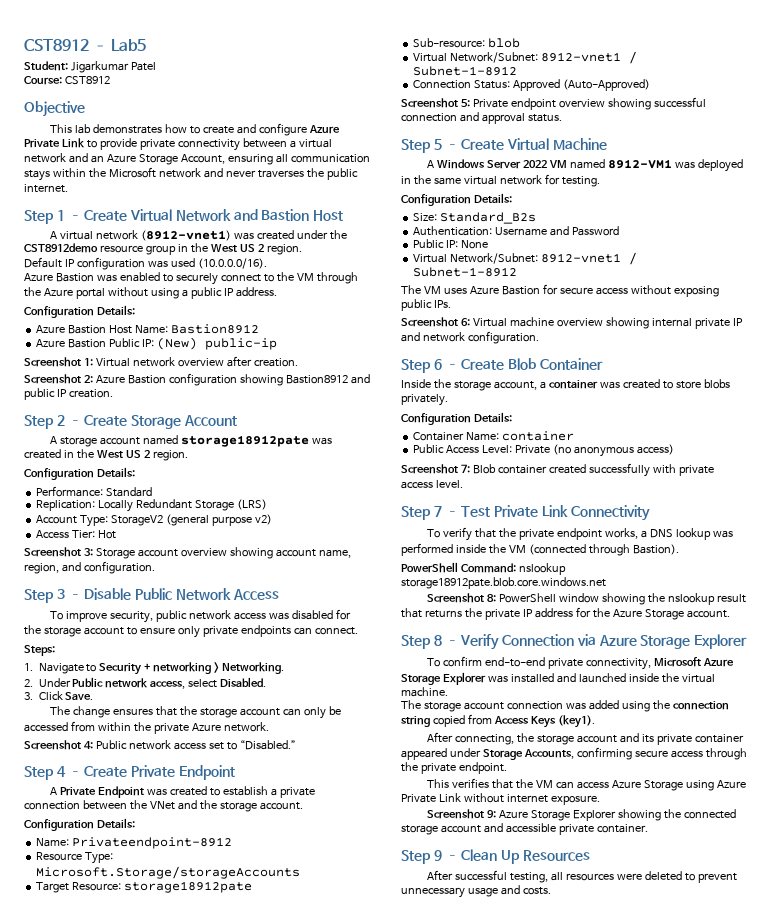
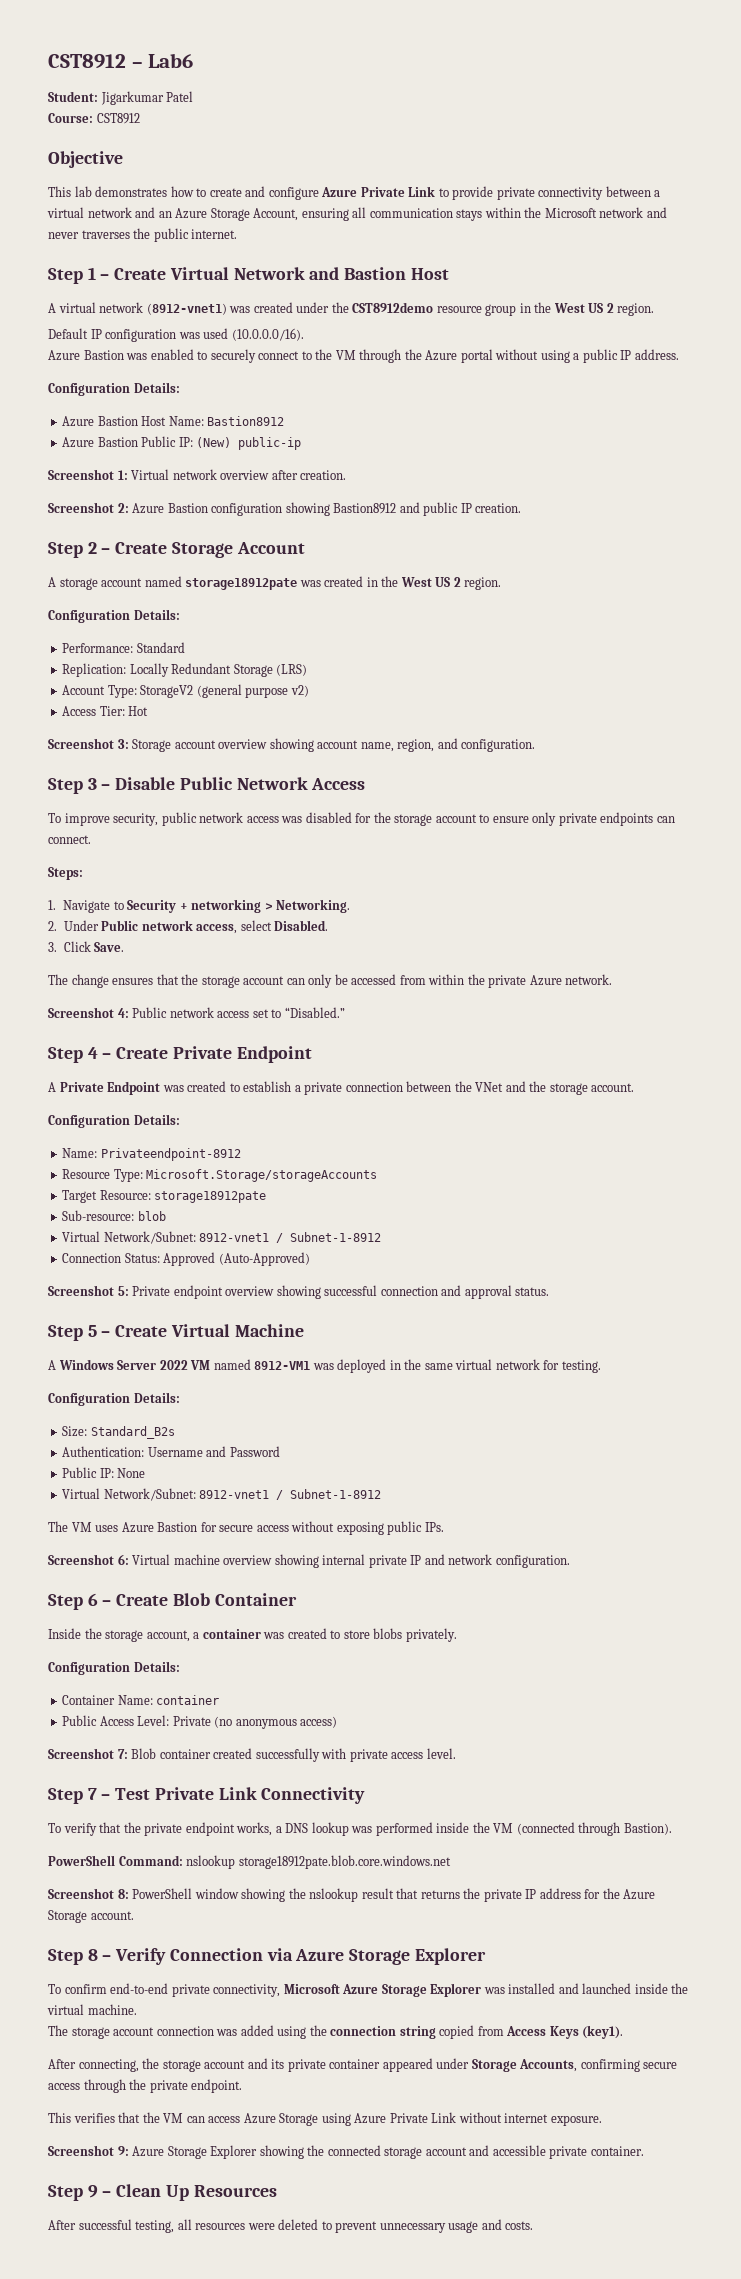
- CST8912 – Lab5
+ CST8912 – Lab6

